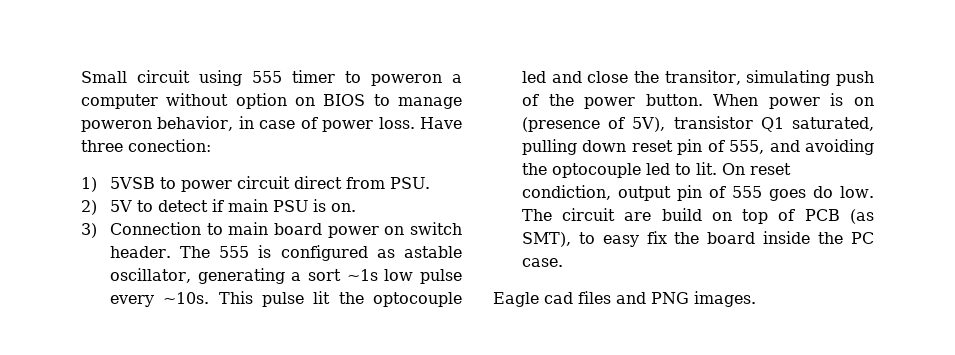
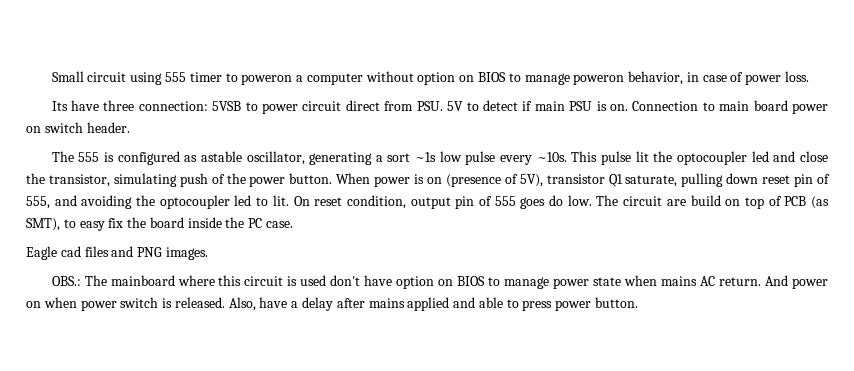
- Small circuit using 555 timer to poweron a computer without option on BIOS to manage poweron behavior, in case of power loss. Have three conection:
- 1) 5VSB to power circuit direct from PSU.
- 2) 5V to detect if main PSU is on.
- 3) Connection to main board power on switch header. The 555 is configured as astable oscillator, generating a sort ~1s low pulse every ~10s.
+ Small circuit using 555 timer to poweron a computer without option on BIOS to manage poweron behavior, in case of power loss.
+ Its have three connection: 5VSB to power circuit direct from PSU. 5V to detect if main PSU is on. Connection to main board power on switch header.
+ The 555 is configured as astable oscillator, generating a sort ~1s low pulse every ~10s.
- This pulse lit the optocouple led and close the transitor, simulating push of the power button.
+ This pulse lit the optocoupler led and close the transistor, simulating push of the power button.
- When power is on (presence of 5V), transistor Q1 saturated, pulling down reset pin of 555, and avoiding the optocouple led to lit.
+ When power is on (presence of 5V), transistor Q1 saturate, pulling down reset pin of 555, and avoiding the optocoupler led to lit.
- On reset condiction, output pin of 555 goes do low.
+ On reset condition, output pin of 555 goes do low.
+ OBS.: The mainboard where this circuit is used don't have option on BIOS to manage power state when mains AC return. And power on when power switch is released. Also, have a delay after mains applied and able to press power button.

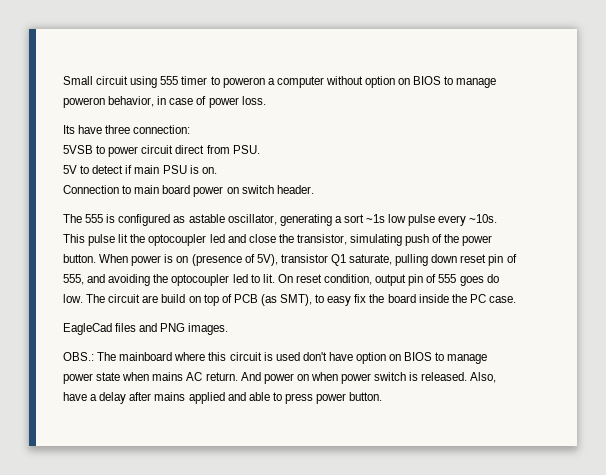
- Its have three connection: 5VSB to power circuit direct from PSU. 5V to detect if main PSU is on. Connection to main board power on switch header.
+ Its have three connection:
+ 5VSB to power circuit direct from PSU.
+ 5V to detect if main PSU is on.
+ Connection to main board power on switch header.
- Eagle cad files and PNG images.
+ EagleCad files and PNG images.

